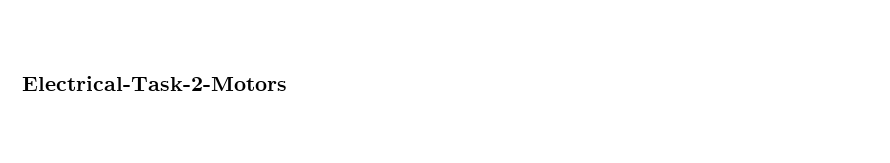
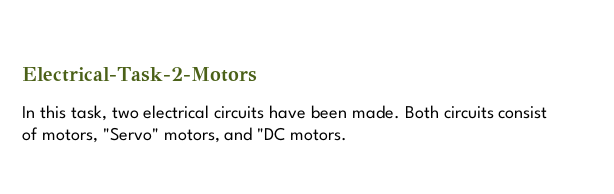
+ In this task, two electrical circuits have been made. Both circuits consist of motors, "Servo" motors, and "DC motors.

